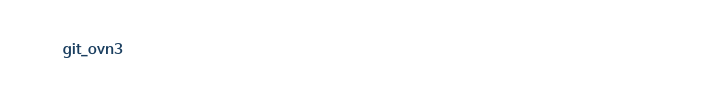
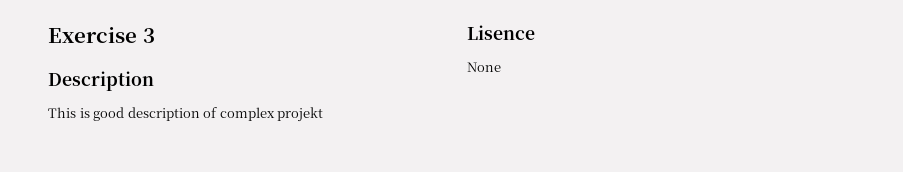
- git_ovn3
+ Exercise 3
+ Description
+ This is good description of complex projekt
+ Lisence
+ None

